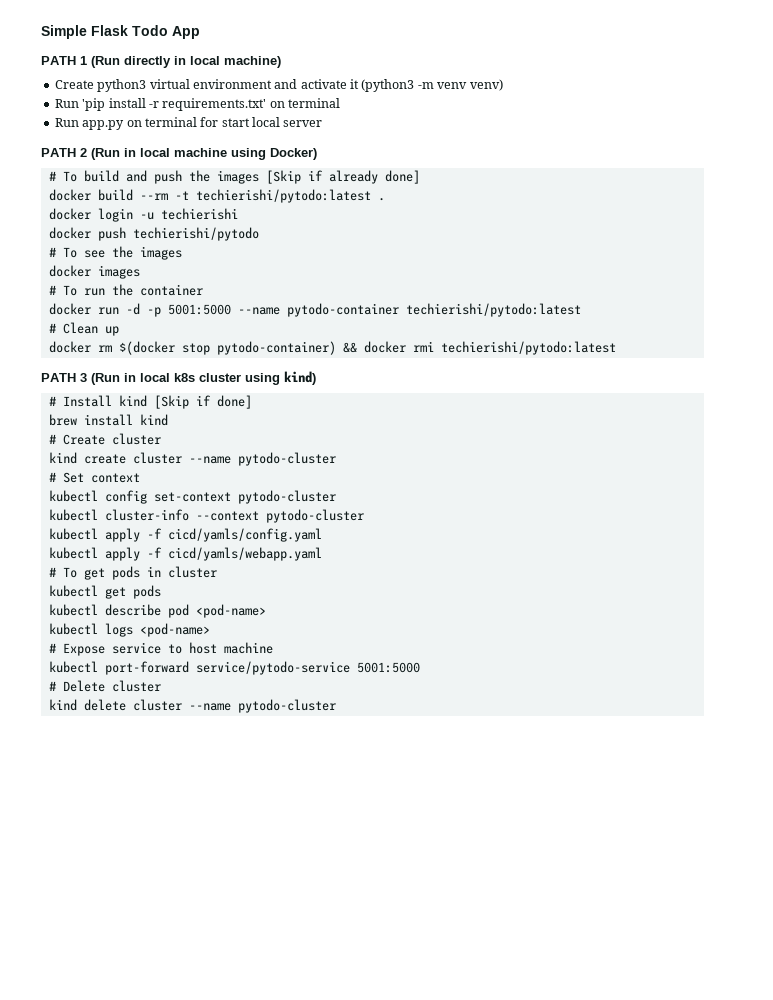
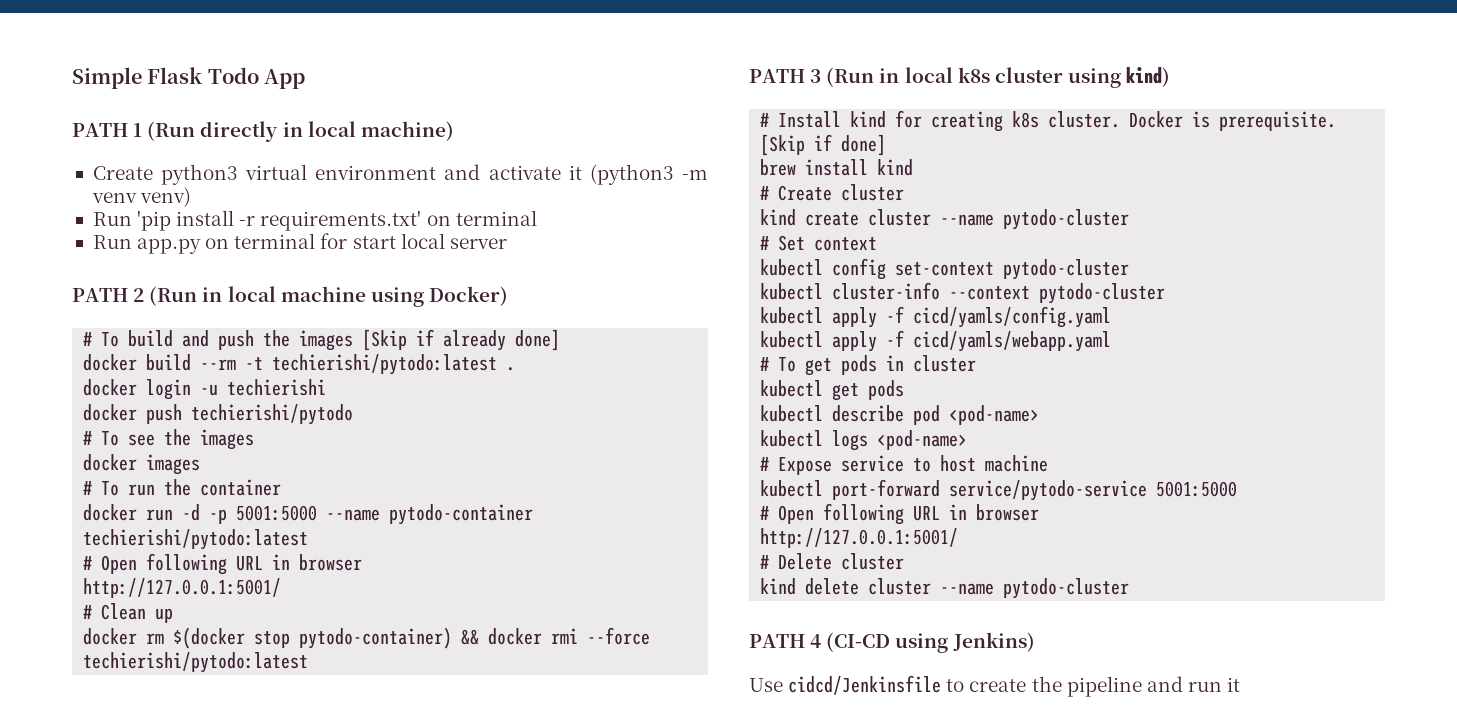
  docker run -d -p 5001:5000 --name pytodo-container techierishi/pytodo:latest
+ # Open following URL in browser
+ http://127.0.0.1:5001/
- docker rm $(docker stop pytodo-container) && docker rmi techierishi/pytodo:latest
+ docker rm $(docker stop pytodo-container) && docker rmi --force techierishi/pytodo:latest
- # Install kind [Skip if done]
+ # Install kind for creating k8s cluster. Docker is prerequisite. [Skip if done]
  kubectl port-forward service/pytodo-service 5001:5000
+ # Open following URL in browser
+ http://127.0.0.1:5001/
+ PATH 4 (CI-CD using Jenkins)
+ Use cidcd/Jenkinsfile to create the pipeline and run it

